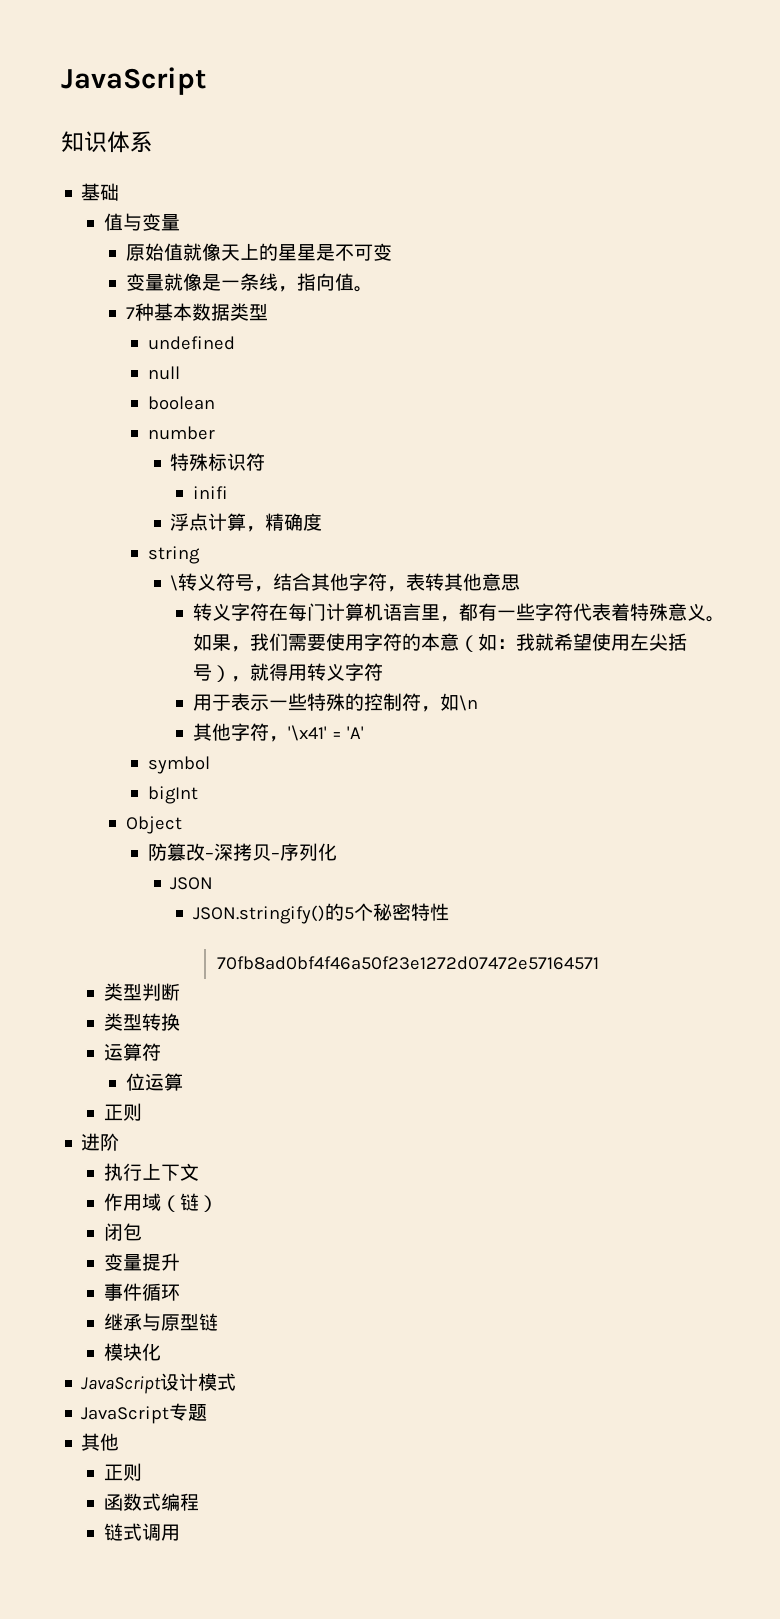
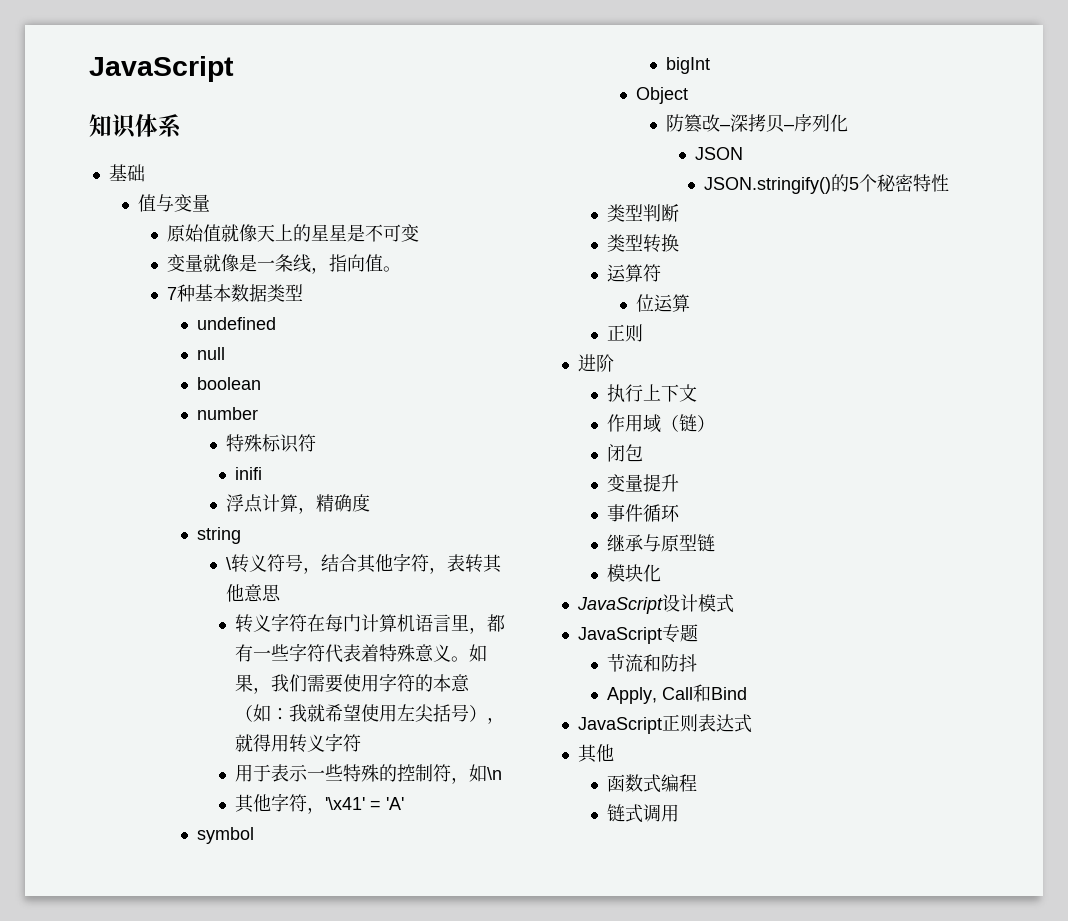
- 70fb8ad0bf4f46a50f23e1272d07472e57164571
  JavaScript专题
+ 节流和防抖
+ Apply, Call和Bind
+ JavaScript正则表达式
  其他
- 正则

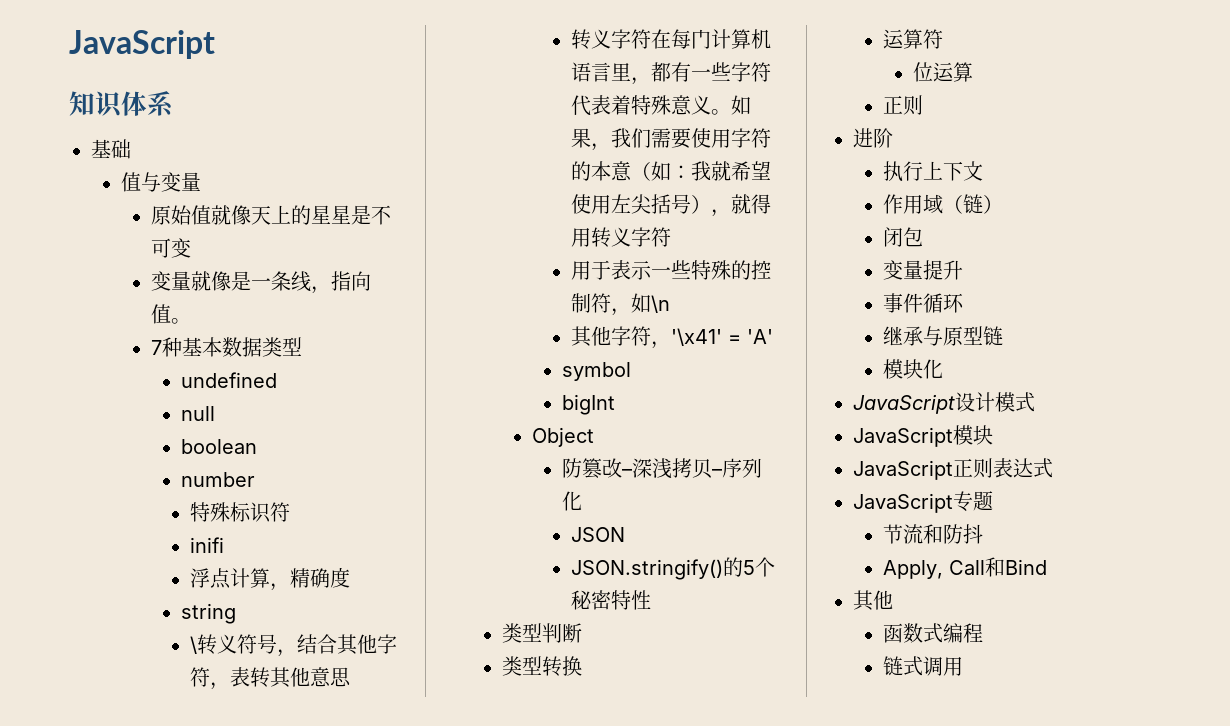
- 防篡改–深拷贝–序列化
+ 防篡改–深浅拷贝–序列化
+ JavaScript模块
+ JavaScript正则表达式
- JavaScript正则表达式

